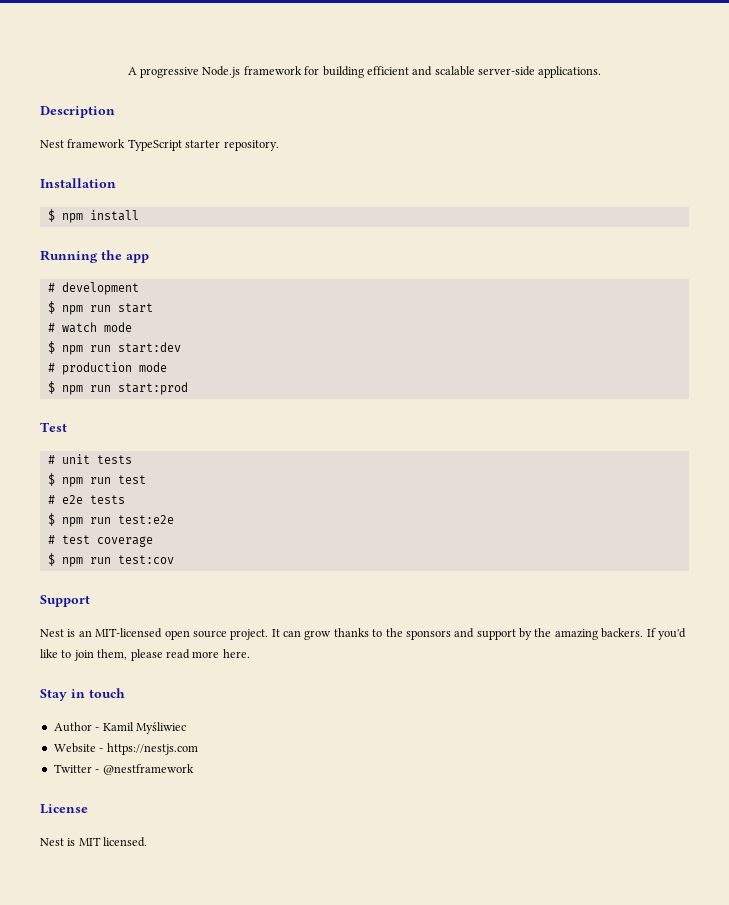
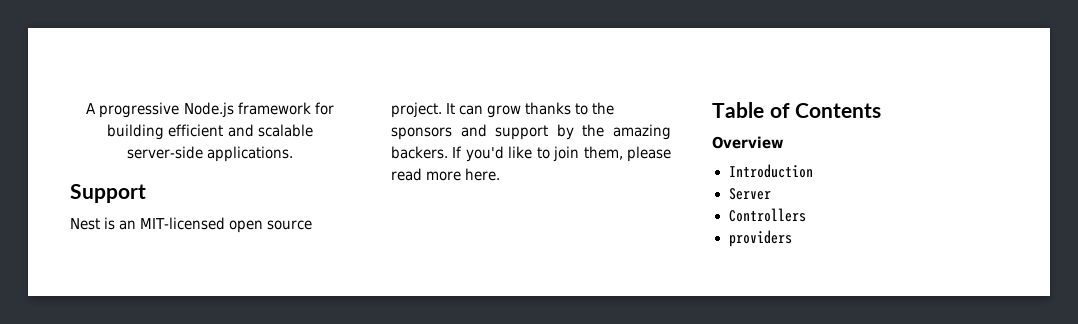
- Description
- Nest framework TypeScript starter repository.
- Installation
- $ npm install
- Running the app
- # development
- $ npm run start
- # watch mode
- $ npm run start:dev
- # production mode
- $ npm run start:prod
- Test
- # unit tests
- $ npm run test
- # e2e tests
- $ npm run test:e2e
- # test coverage
- $ npm run test:cov
- Stay in touch
- Author - Kamil Myśliwiec
- Website - https://nestjs.com
- Twitter - @nestframework
- License
- Nest is MIT licensed.
+ Table of Contents
+ Overview
+ Introduction
+ Server
+ Controllers
+ providers

